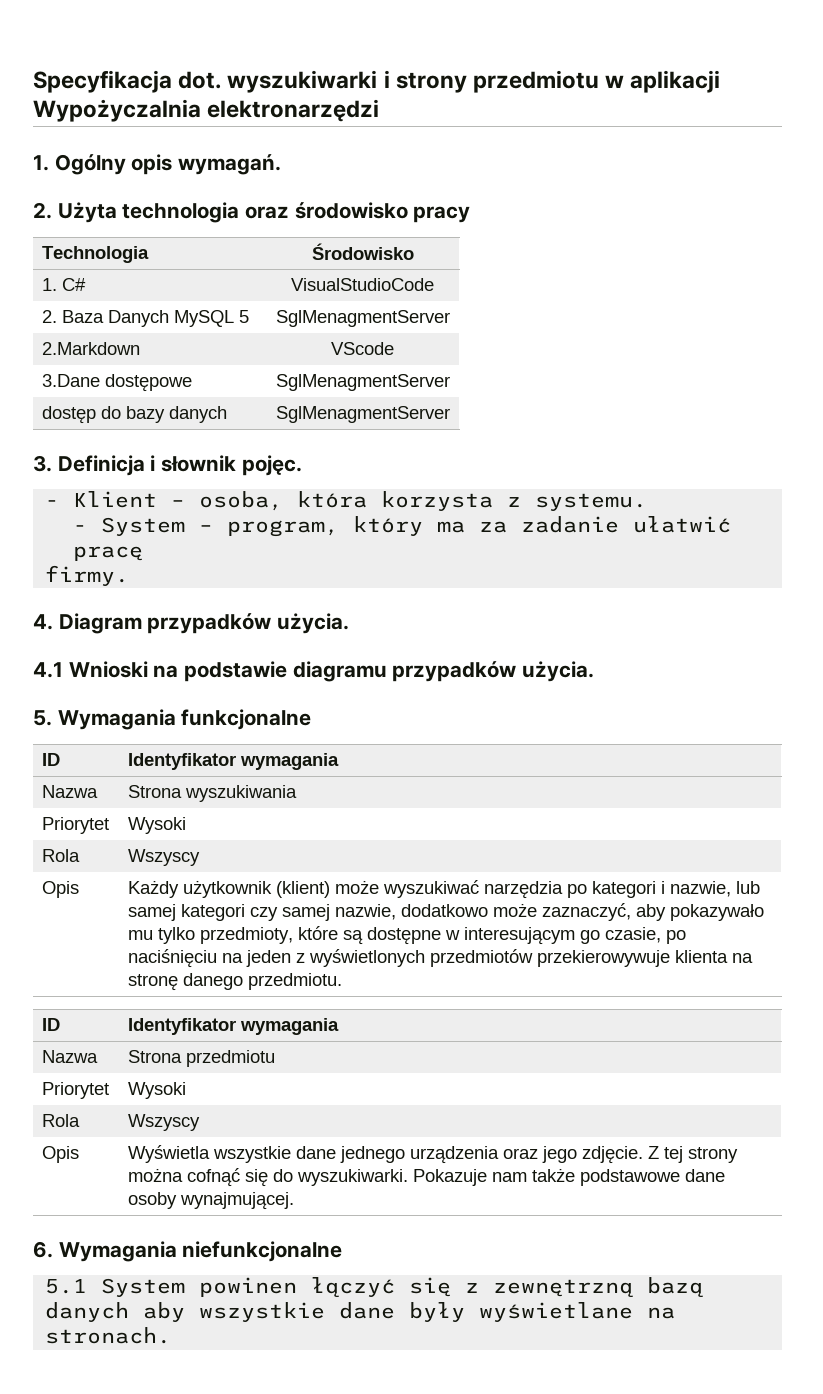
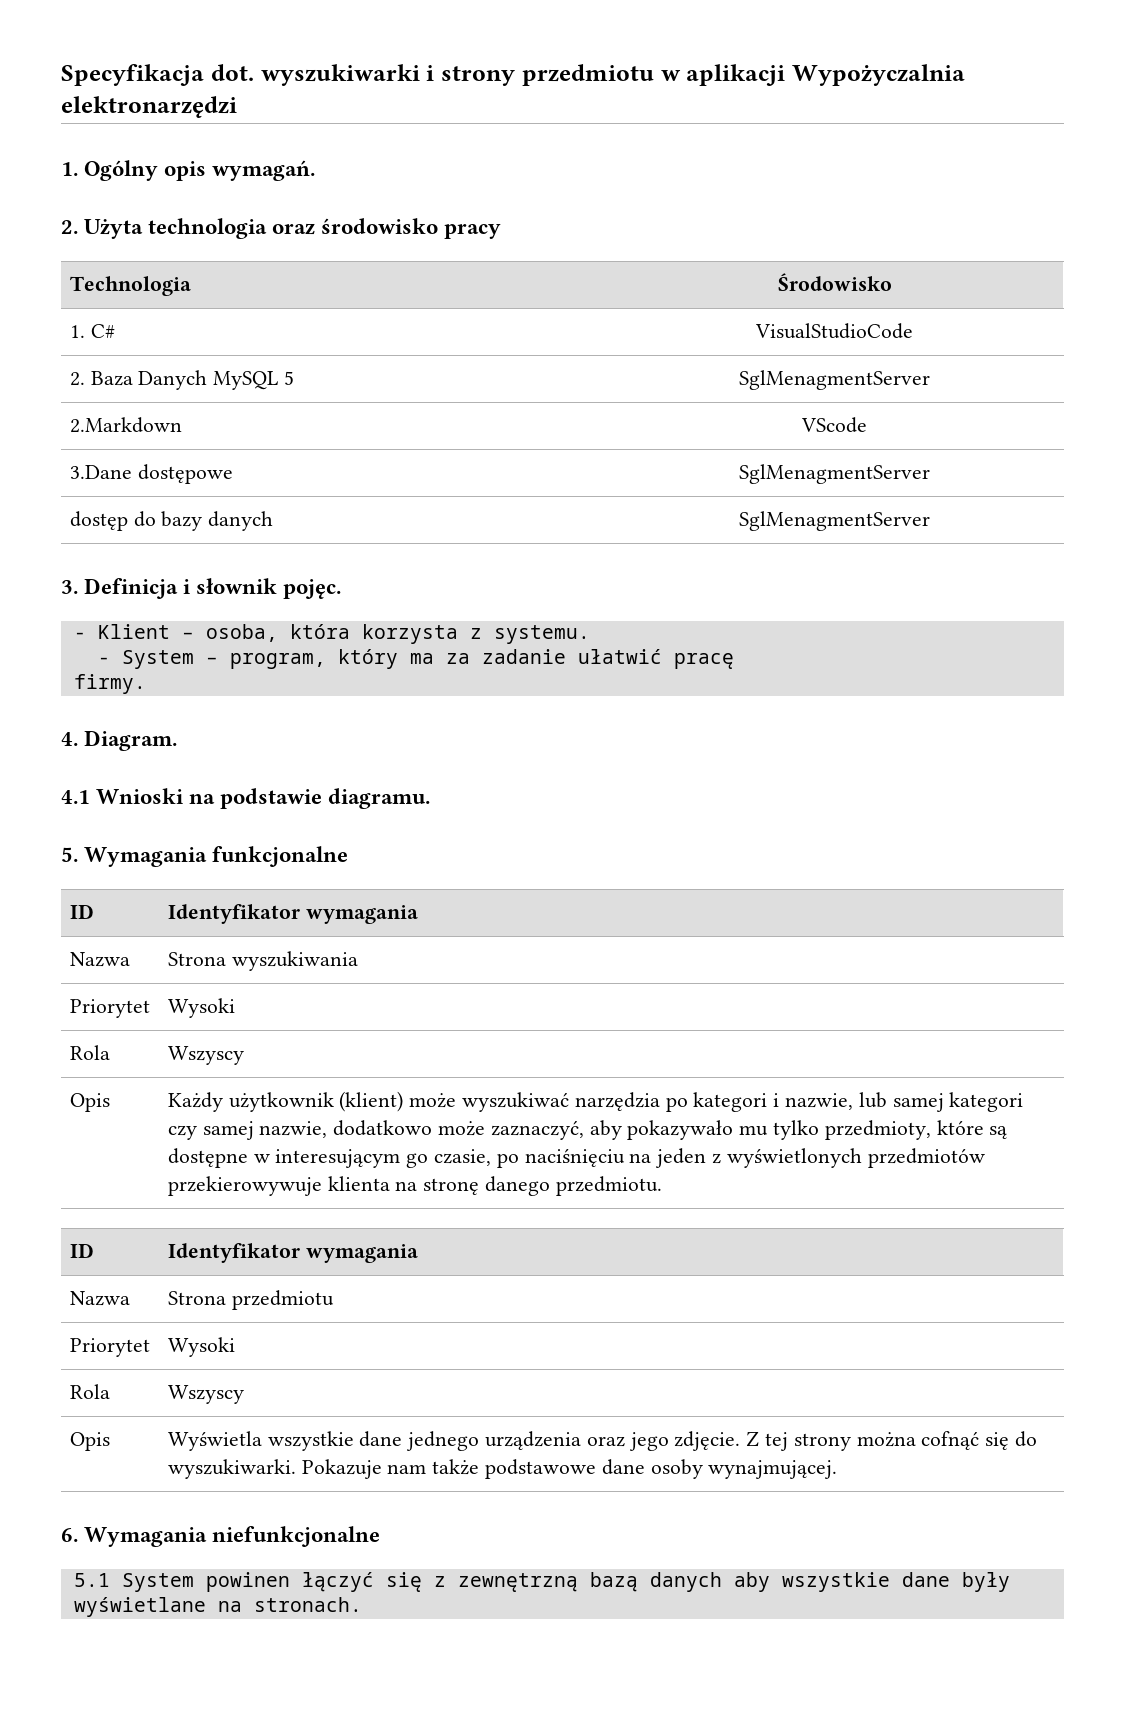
- 4. Diagram przypadków użycia.
+ 4. Diagram.
- 4.1 Wnioski na podstawie diagramu przypadków użycia.
+ 4.1 Wnioski na podstawie diagramu.

